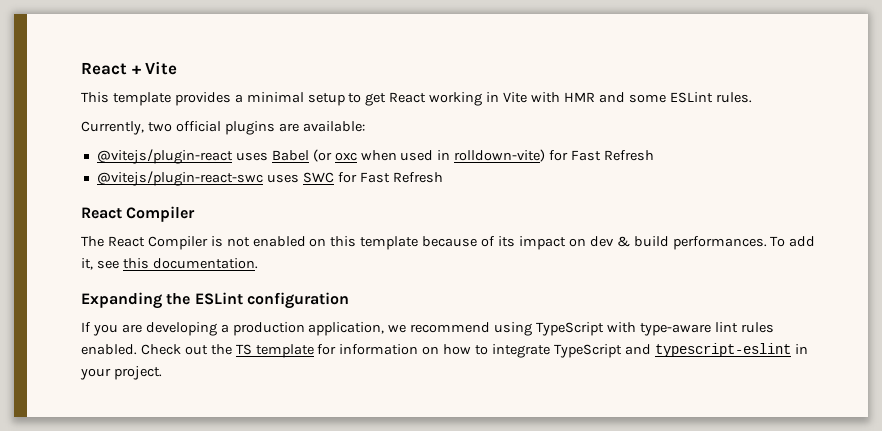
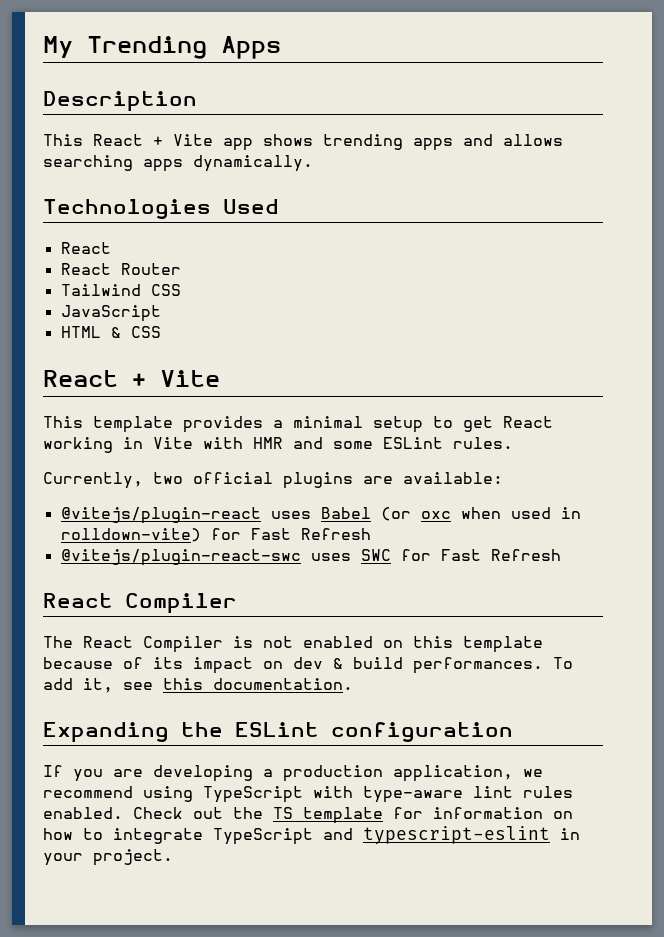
+ My Trending Apps
+ Description
+ This React + Vite app shows trending apps and allows searching apps dynamically.
+ Technologies Used
+ React
+ React Router
+ Tailwind CSS
+ JavaScript
+ HTML & CSS

